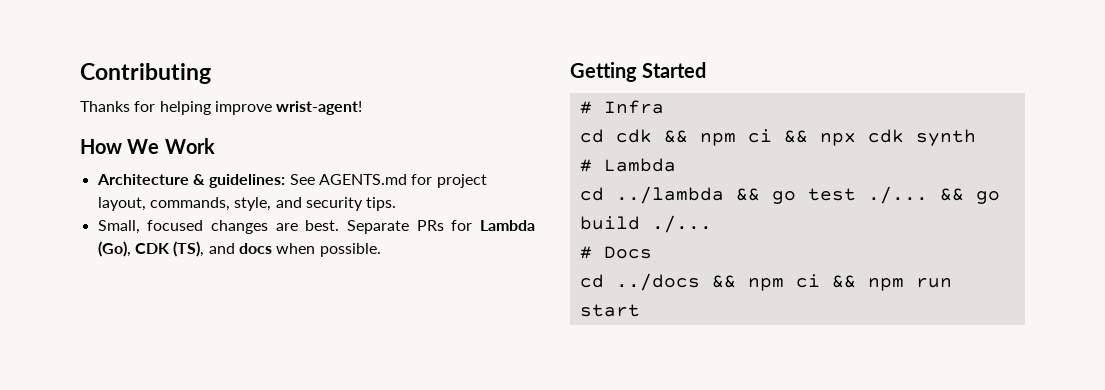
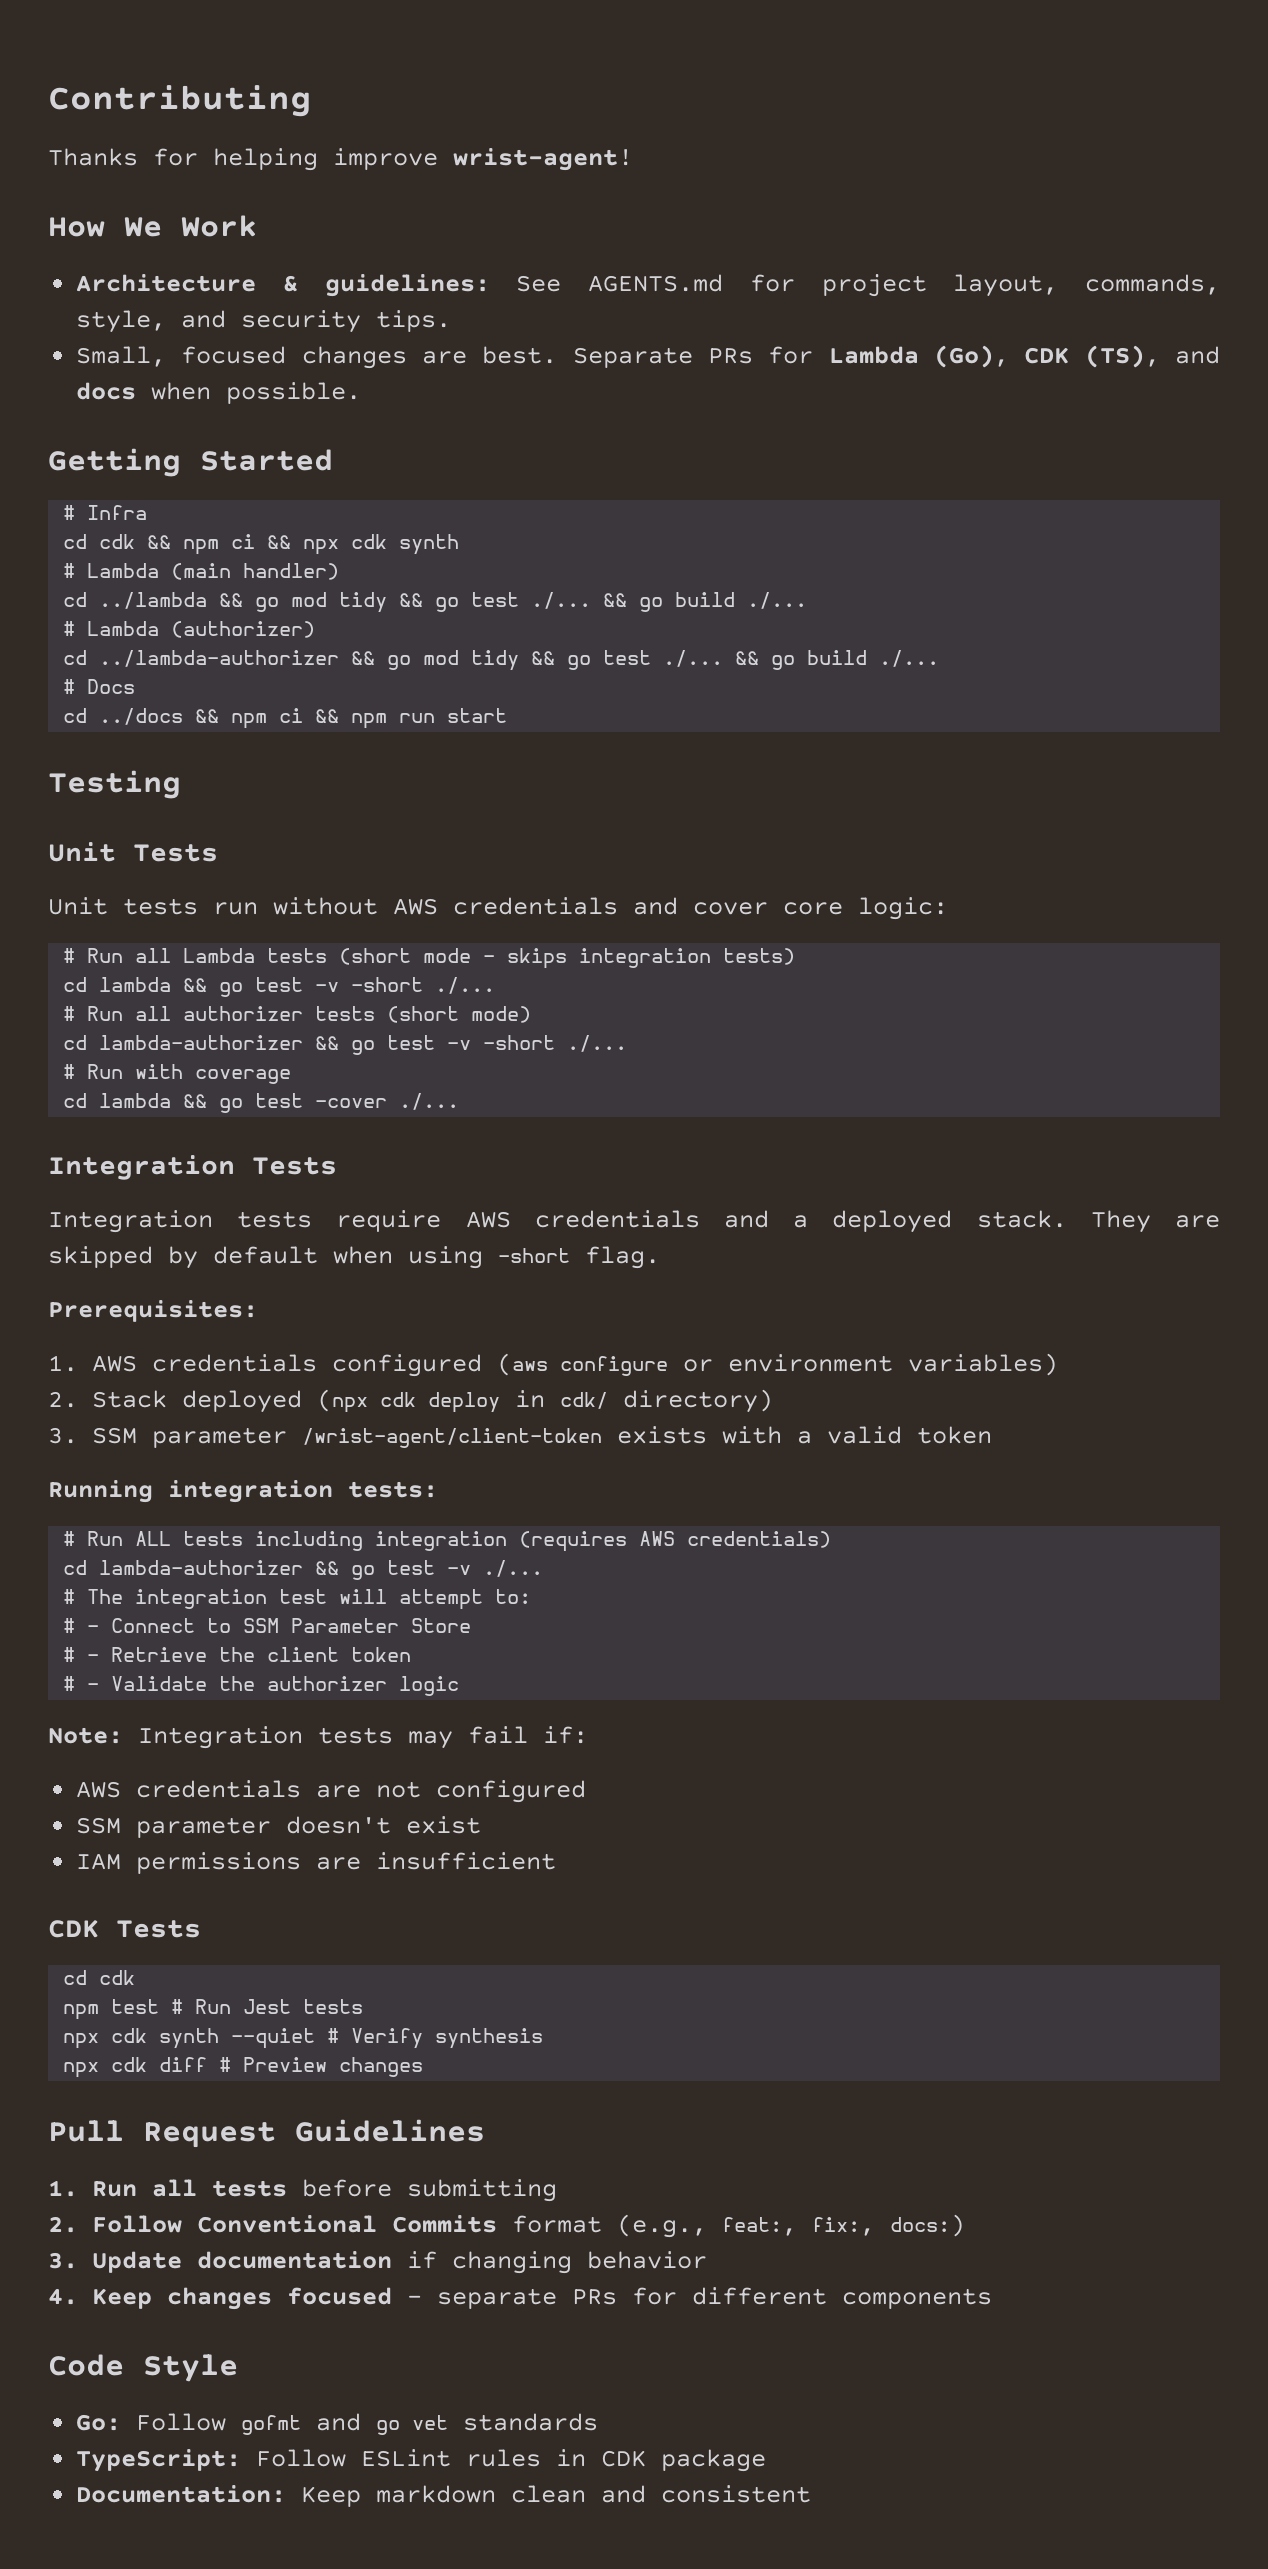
- # Lambda
+ # Lambda (main handler)
- cd ../lambda && go test ./...
+ cd ../lambda && go mod tidy && go test ./... && go build ./...
+ # Lambda (authorizer)
+ cd ../lambda-authorizer && go mod tidy && go test ./...
+ Testing
+ Unit Tests
+ Unit tests run without AWS credentials and cover core logic:
+ # Run all Lambda tests (short mode - skips integration tests)
+ cd lambda && go test -v -short ./...
+ # Run all authorizer tests (short mode)
+ cd lambda-authorizer && go test -v -short ./...
+ # Run with coverage
+ cd lambda && go test -cover ./...
+ Integration Tests
+ Integration tests require AWS credentials and a deployed stack. They are skipped by default when using -short flag.
+ Prerequisites:
+ 1. AWS credentials configured (aws configure or environment variables)
+ 2. Stack deployed (npx cdk deploy in cdk/ directory)
+ 3. SSM parameter /wrist-agent/client-token exists with a valid token
+ Running integration tests:
+ # Run ALL tests including integration (requires AWS credentials)
+ cd lambda-authorizer && go test -v ./...
+ # The integration test will attempt to:
+ # - Connect to SSM Parameter Store
+ # - Retrieve the client token
+ # - Validate the authorizer logic
+ Note: Integration tests may fail if:
+ AWS credentials are not configured
+ SSM parameter doesn't exist
+ IAM permissions are insufficient
+ CDK Tests
+ cd cdk
+ npm test # Run Jest tests
+ npx cdk synth --quiet # Verify synthesis
+ npx cdk diff # Preview changes
+ Pull Request Guidelines
+ 1. Run all tests before submitting
+ 2. Follow Conventional Commits format (e.g., feat:, fix:, docs:)
+ 3. Update documentation if changing behavior
+ 4. Keep changes focused - separate PRs for different components
+ Code Style
+ Go: Follow gofmt and go vet standards
+ TypeScript: Follow ESLint rules in CDK package
+ Documentation: Keep markdown clean and consistent

